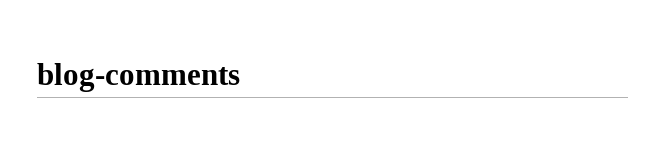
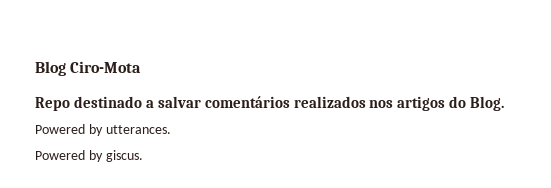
- blog-comments
+ Blog Ciro-Mota
+ Repo destinado a salvar comentários realizados nos artigos do Blog.
+ Powered by utterances.
+ Powered by giscus.

